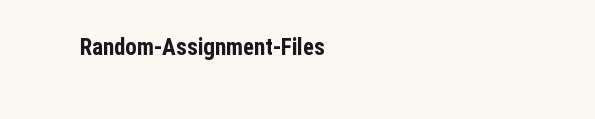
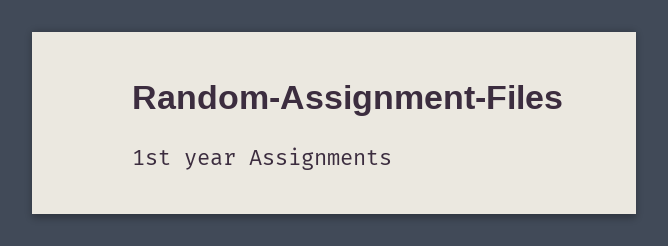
+ 1st year Assignments

